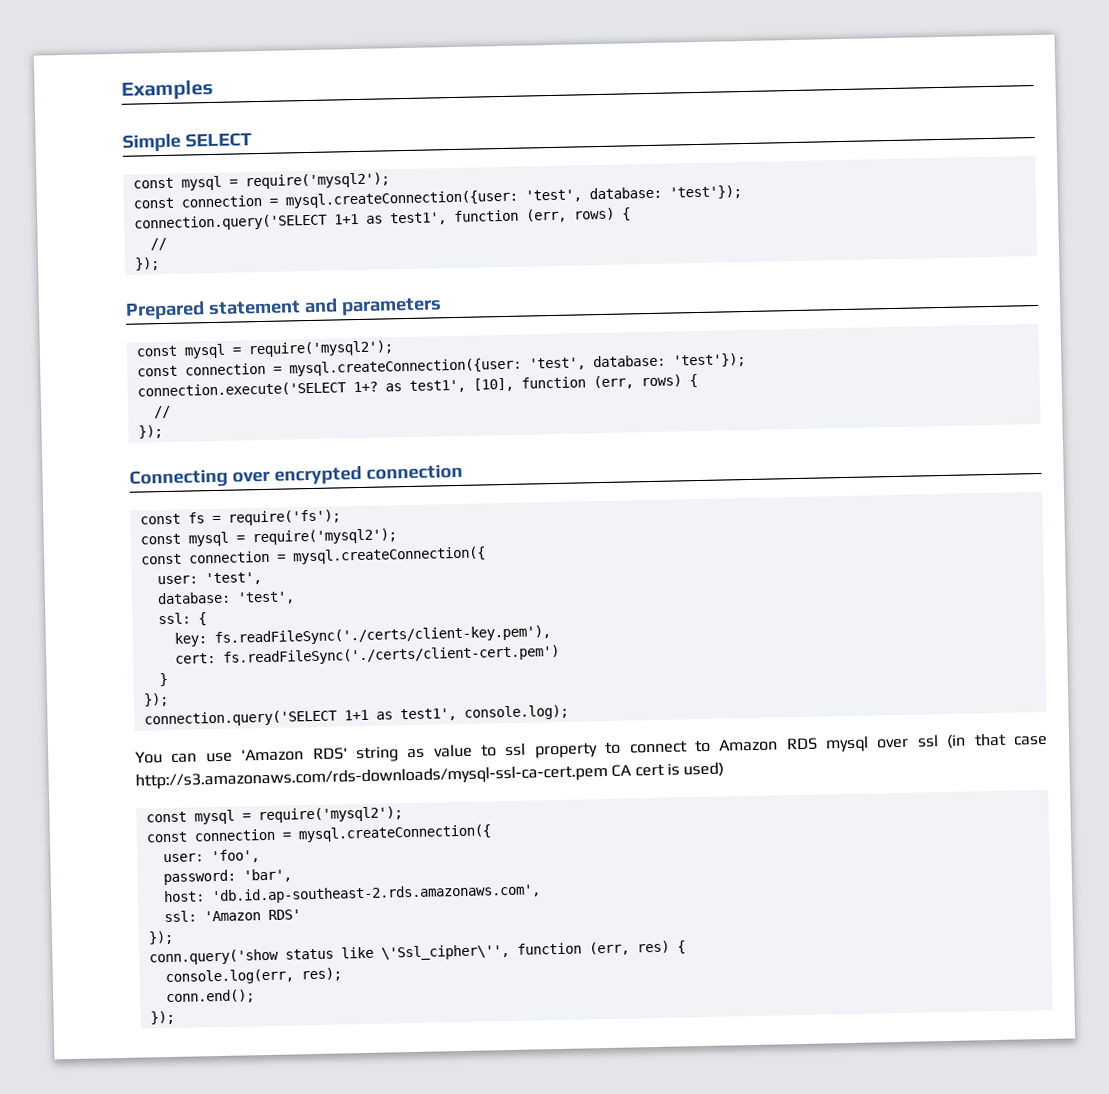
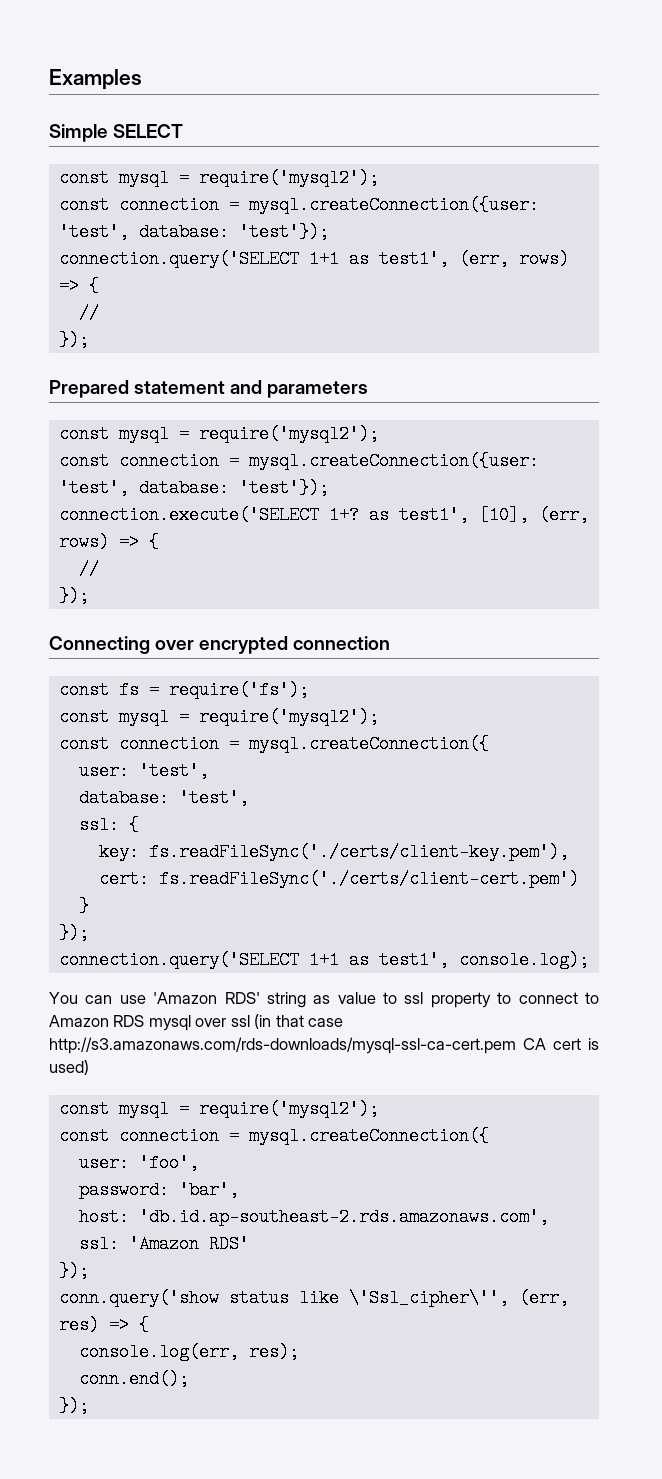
- connection.query('SELECT 1+1 as test1', function (err, rows) {
+ connection.query('SELECT 1+1 as test1', (err, rows) => {
- connection.execute('SELECT 1+? as test1', [10], function (err, rows) {
+ connection.execute('SELECT 1+? as test1', [10], (err, rows) => {
- conn.query('show status like \'Ssl_cipher\'', function (err, res) {
+ conn.query('show status like \'Ssl_cipher\'', (err, res) => {

